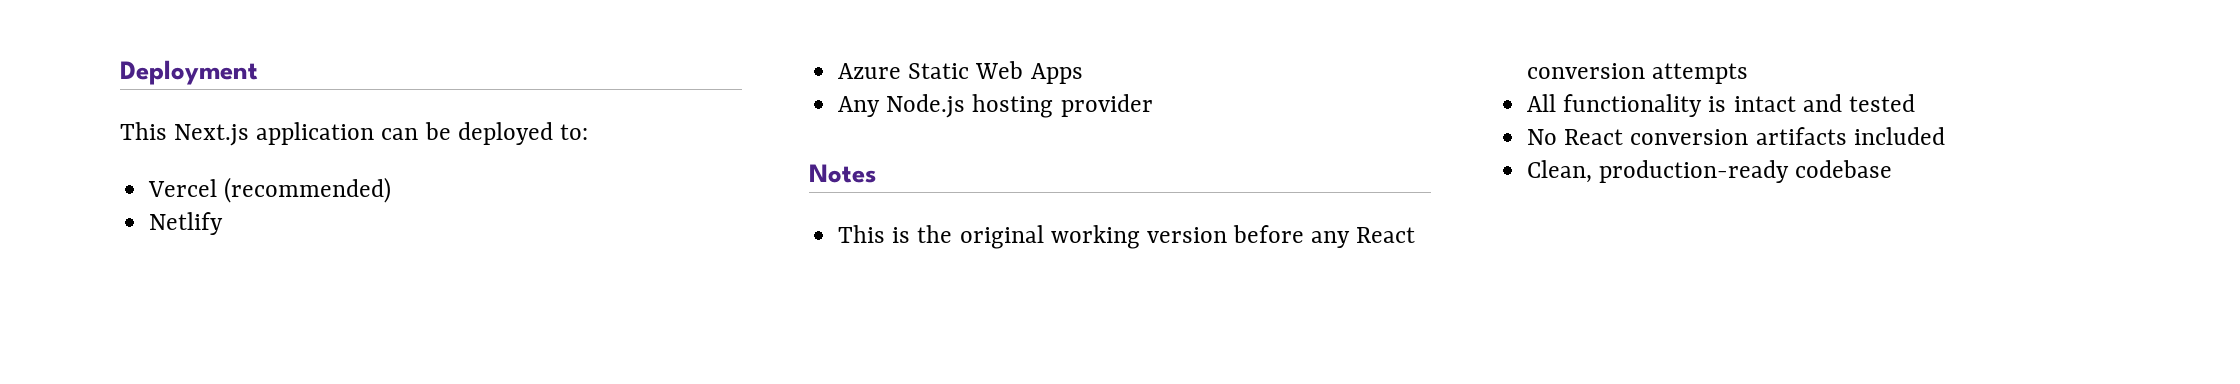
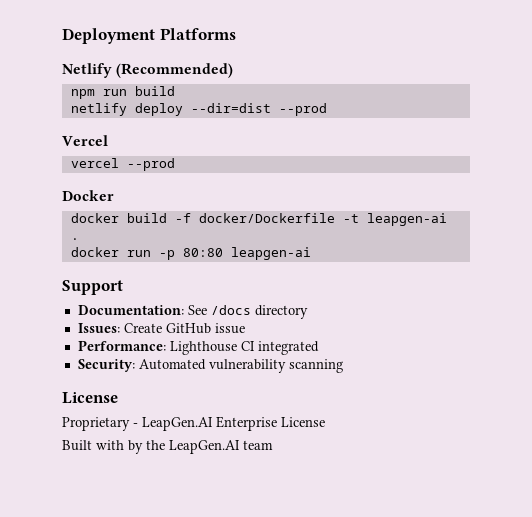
- Deployment
- This Next.js application can be deployed to:
- Vercel (recommended)
- Netlify
- Azure Static Web Apps
- Any Node.js hosting provider
- Notes
- This is the original working version before any React conversion attempts
- All functionality is intact and tested
- No React conversion artifacts included
- Clean, production-ready codebase
+ Deployment Platforms
+ Netlify (Recommended)
+ npm run build
+ netlify deploy --dir=dist --prod
+ Vercel
+ vercel --prod
+ Docker
+ docker build -f docker/Dockerfile -t leapgen-ai .
+ docker run -p 80:80 leapgen-ai
+ Support
+ Documentation: See /docs directory
+ Issues: Create GitHub issue
+ Performance: Lighthouse CI integrated
+ Security: Automated vulnerability scanning
+ License
+ Proprietary - LeapGen.AI Enterprise License
+ Built with by the LeapGen.AI team

